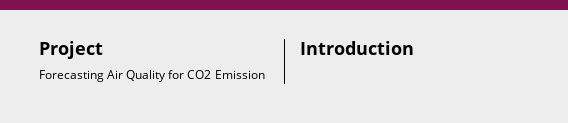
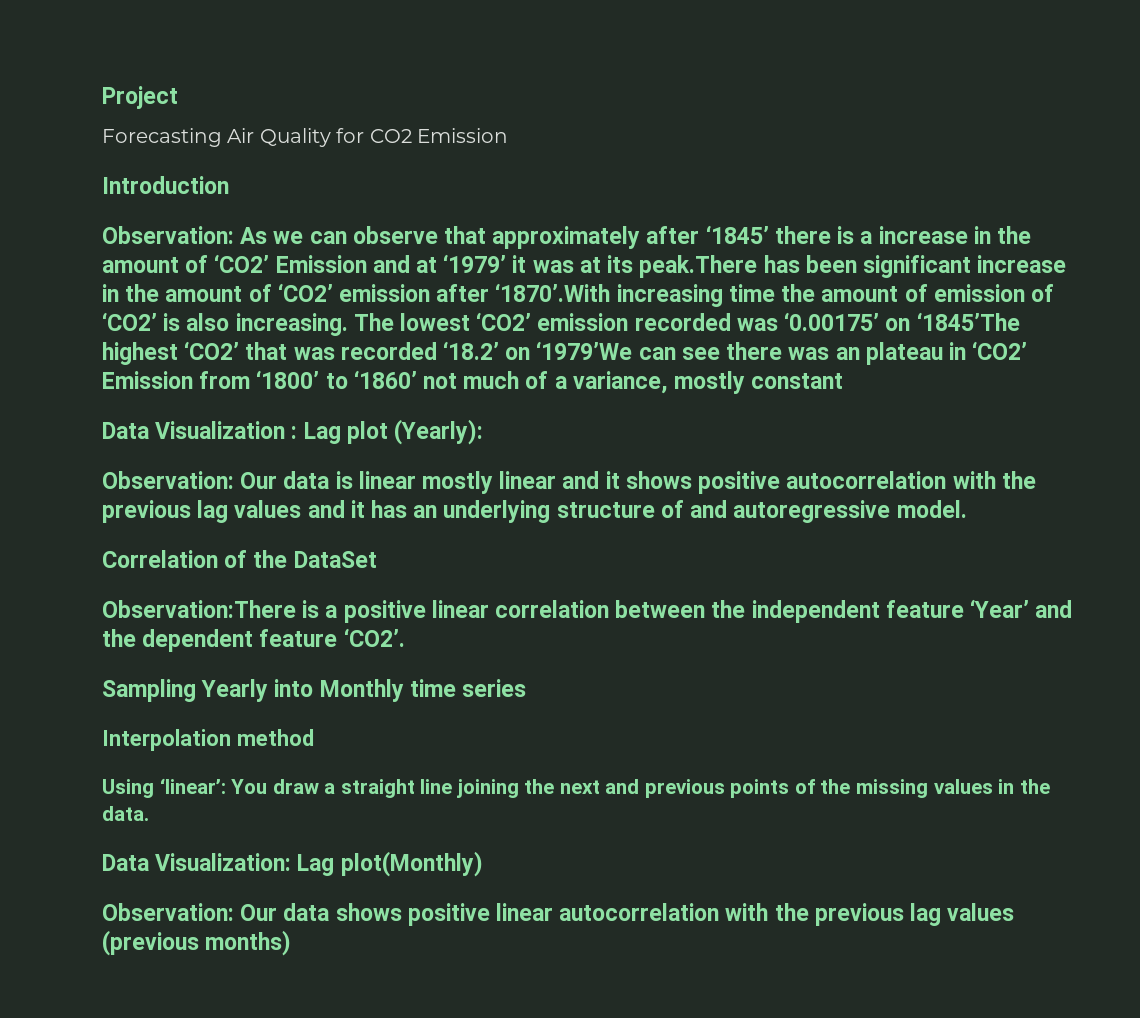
+ Observation: As we can observe that approximately after ‘1845’ there is a increase in the amount of ‘CO2’ Emission and at ‘1979’ it was at its peak.There has been significant increase in the amount of ‘CO2’ emission after ‘1870’.With increasing time the amount of emission of ‘CO2’ is also increasing. The lowest ‘CO2’ emission recorded was ‘0.00175’ on ‘1845’The highest ‘CO2’ that was recorded ‘18.2’ on ‘1979’We can see there was an plateau in ‘CO2’ Emission from ‘1800’ to ‘1860’ not much of a variance, mostly constant
+ Data Visualization : Lag plot (Yearly):
+ Observation: Our data is linear mostly linear and it shows positive autocorrelation with the previous lag values and it has an underlying structure of and autoregressive model.
+ Correlation of the DataSet
+ Observation:There is a positive linear correlation between the independent feature ‘Year’ and the dependent feature ‘CO2’.
+ Sampling Yearly into Monthly time series
+ Interpolation method
+ Using ‘linear’: You draw a straight line joining the next and previous points of the missing values in the data.
+ Data Visualization: Lag plot(Monthly)
+ Observation: Our data shows positive linear autocorrelation with the previous lag values (previous months)

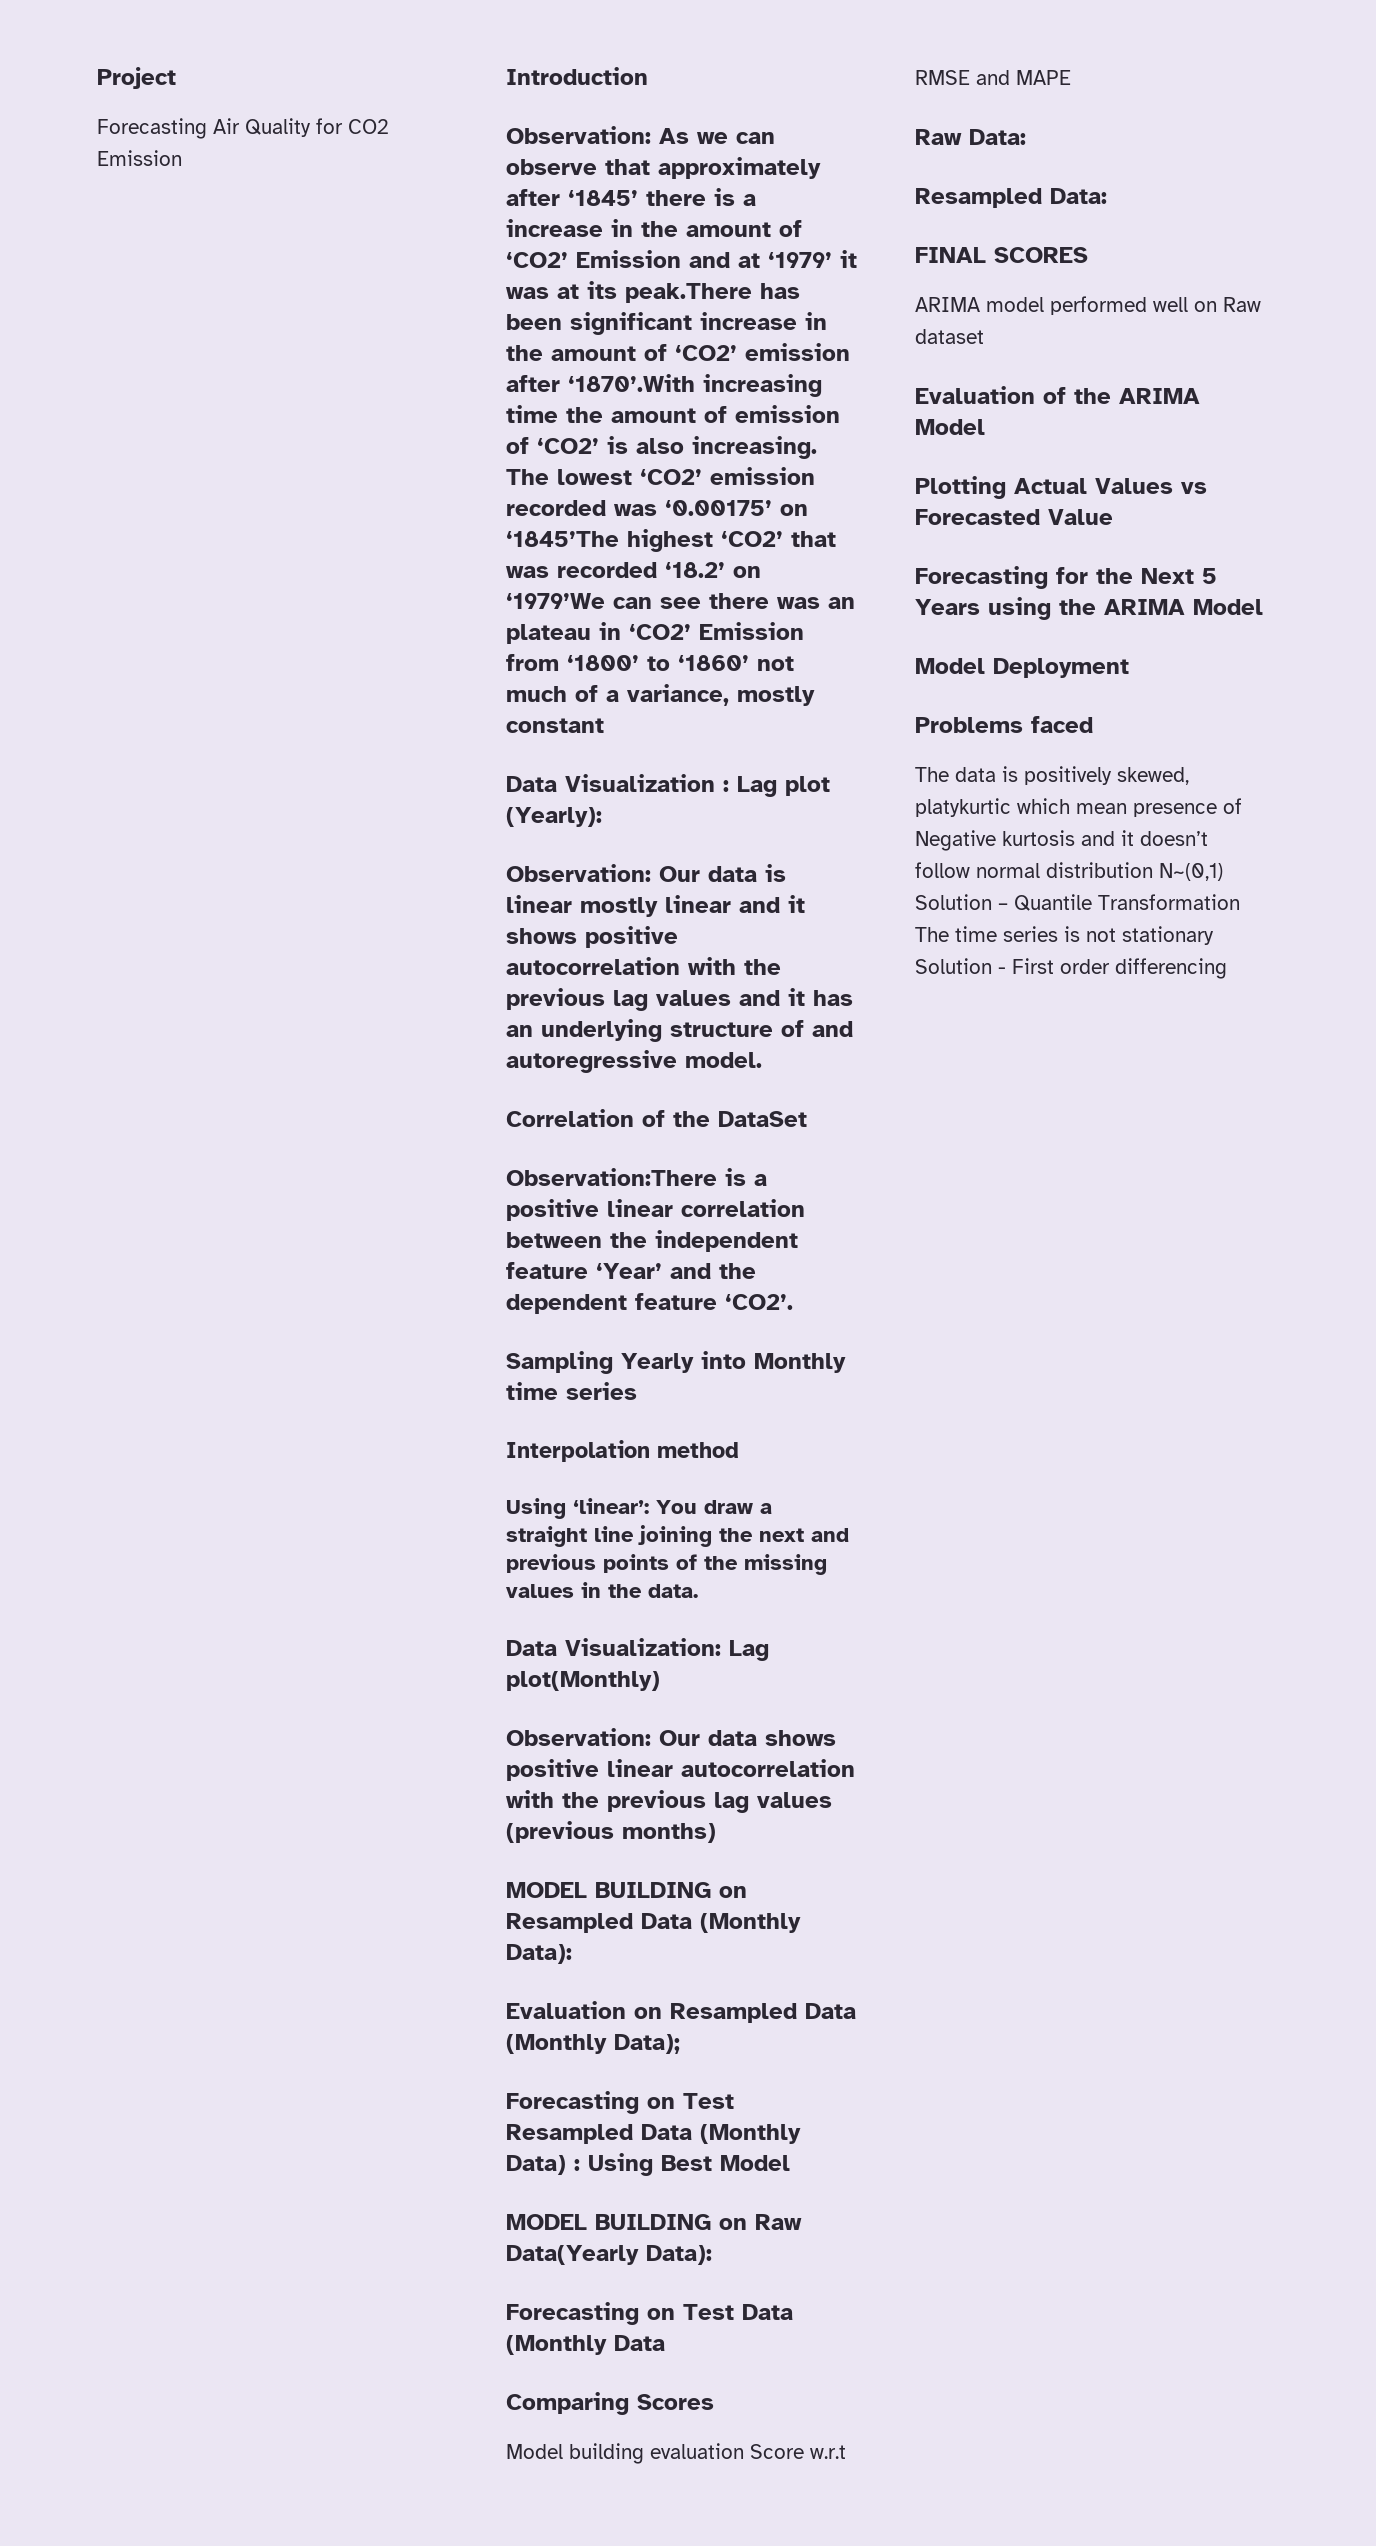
+ MODEL BUILDING on Resampled Data (Monthly Data):
+ Evaluation on Resampled Data (Monthly Data);
+ Forecasting on Test Resampled Data (Monthly Data) : Using Best Model
+ MODEL BUILDING on Raw Data(Yearly Data):
+ Forecasting on Test Data (Monthly Data
+ Comparing Scores
+ Model building evaluation Score w.r.t RMSE and MAPE
+ Raw Data:
+ Resampled Data:
+ FINAL SCORES
+ ARIMA model performed well on Raw dataset
+ Evaluation of the ARIMA Model
+ Plotting Actual Values vs Forecasted Value
+ Forecasting for the Next 5 Years using the ARIMA Model
+ Model Deployment
+ Problems faced
+ The data is positively skewed, platykurtic which mean presence of Negative kurtosis and it doesn’t follow normal distribution N~(0,1) Solution – Quantile Transformation The time series is not stationary Solution - First order differencing

